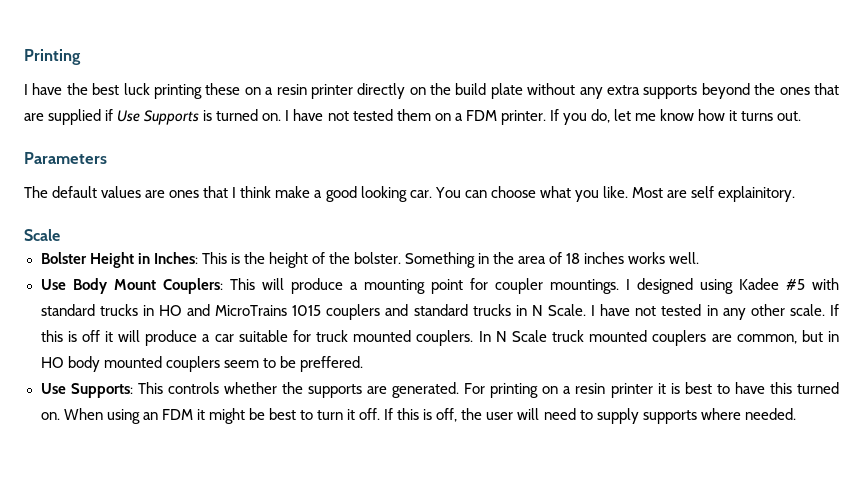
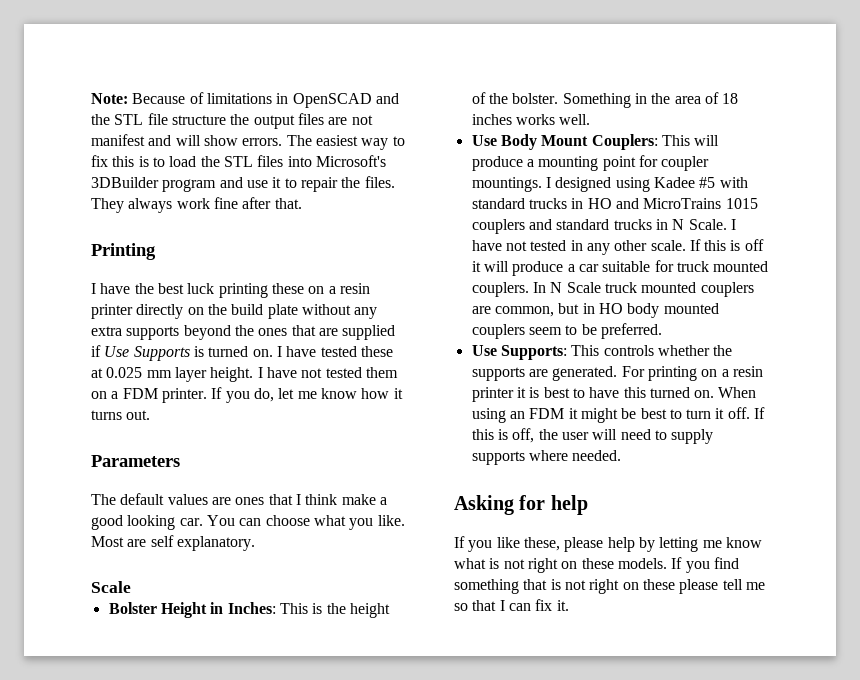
+ Note: Because of limitations in OpenSCAD and the STL file structure the output files are not manifest and will show errors. The easiest way to fix this is to load the STL files into Microsoft's 3DBuilder program and use it to repair the files. They always work fine after that.
- I have not tested them on a FDM printer.
+ I have tested these at 0.025 mm layer height. I have not tested them on a FDM printer.
- Most are self explainitory.
+ Most are self explanatory.
- In N Scale truck mounted couplers are common, but in HO body mounted couplers seem to be preffered.
+ In N Scale truck mounted couplers are common, but in HO body mounted couplers seem to be preferred.
+ Asking for help
+ If you like these, please help by letting me know what is not right on these models. If you find something that is not right on these please tell me so that I can fix it.

